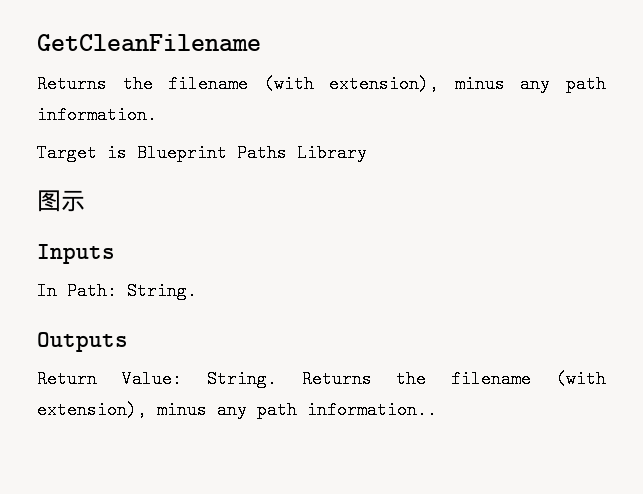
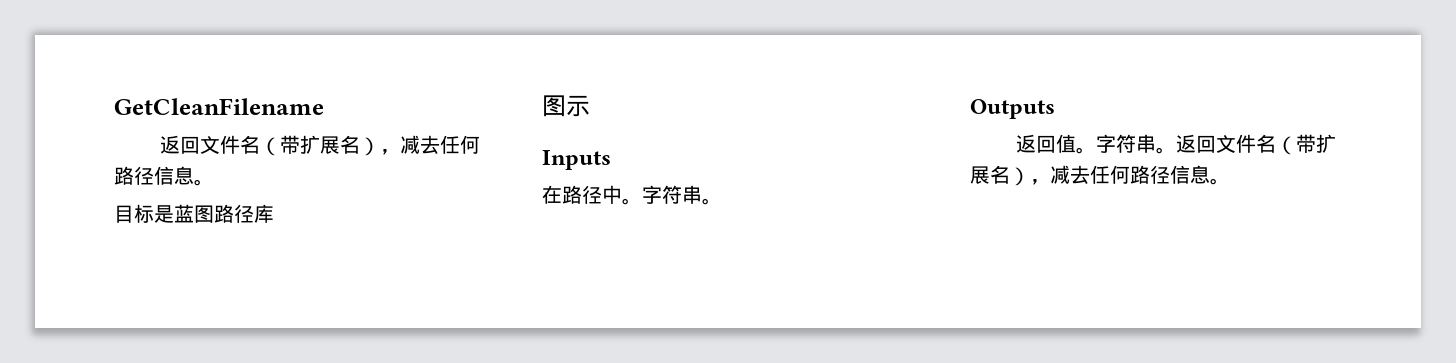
  GetCleanFilename
- Returns the filename (with extension), minus any path information.
- Target is Blueprint Paths Library
+ 返回文件名（带扩展名），减去任何路径信息。
+ 目标是蓝图路径库
  图示
  Inputs
- In Path: String.
+ 在路径中。字符串。
  Outputs
- Return Value: String. Returns the filename (with extension), minus any path information..
+ 返回值。字符串。返回文件名（带扩展名），减去任何路径信息。

